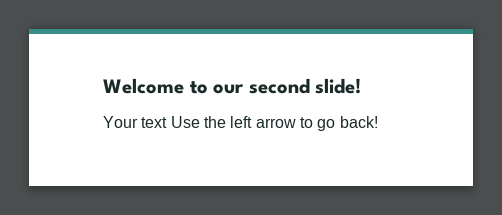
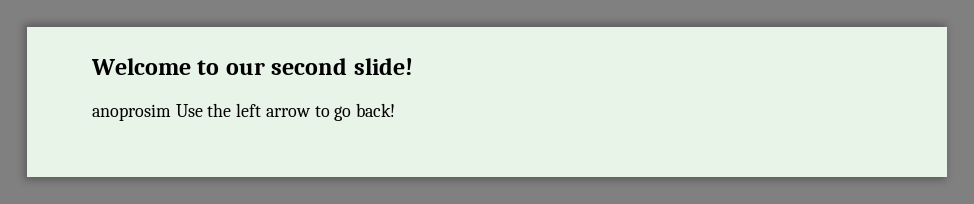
- Your text Use the left arrow to go back!
+ anoprosim Use the left arrow to go back!

